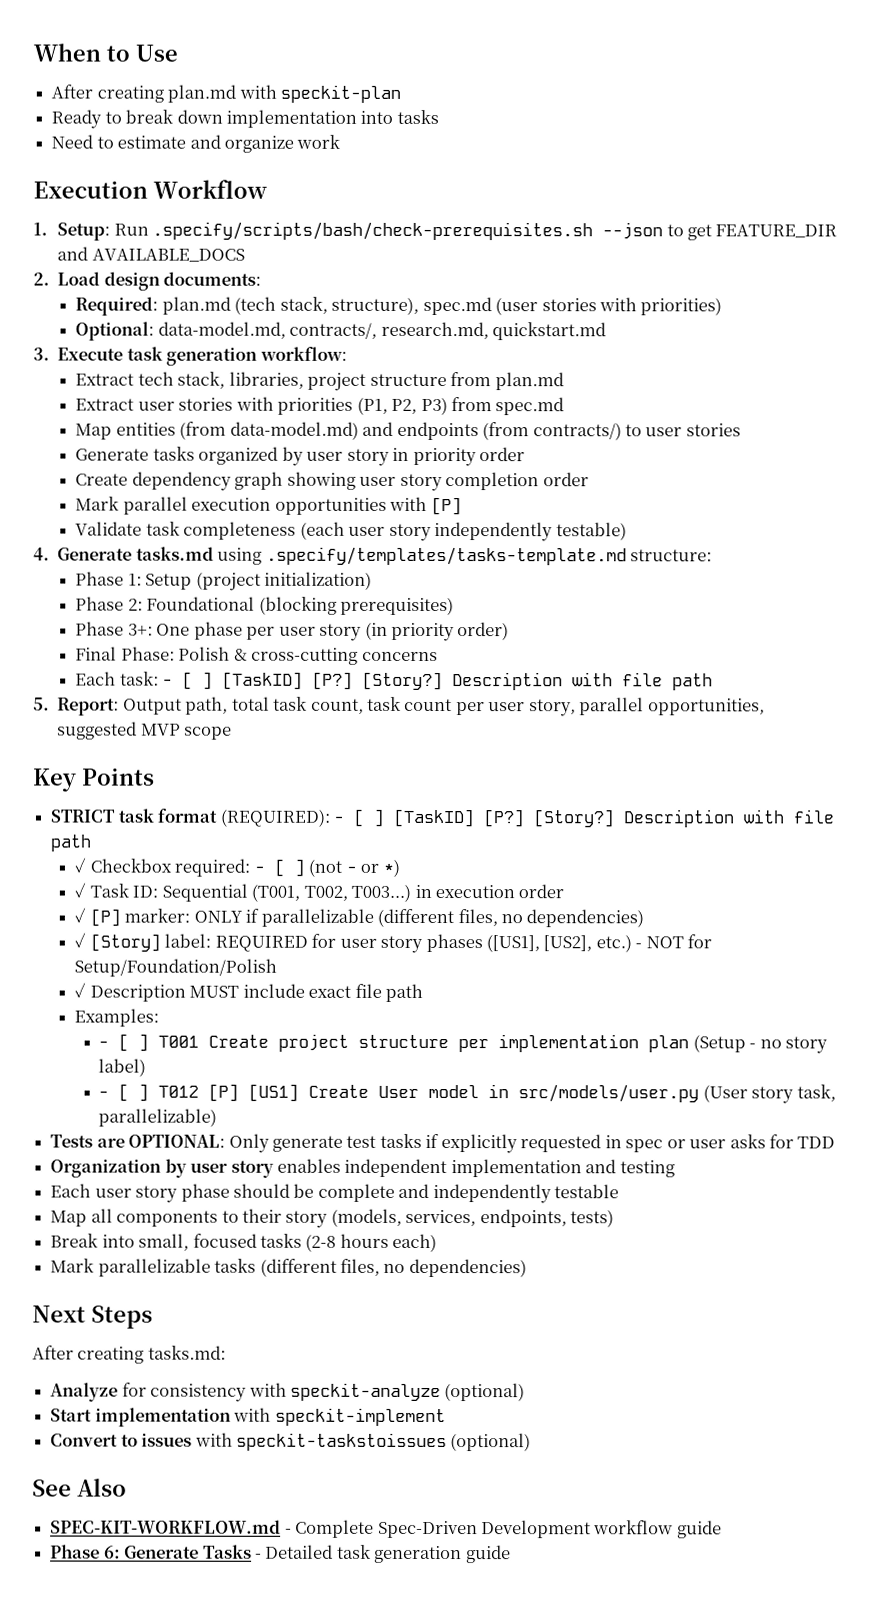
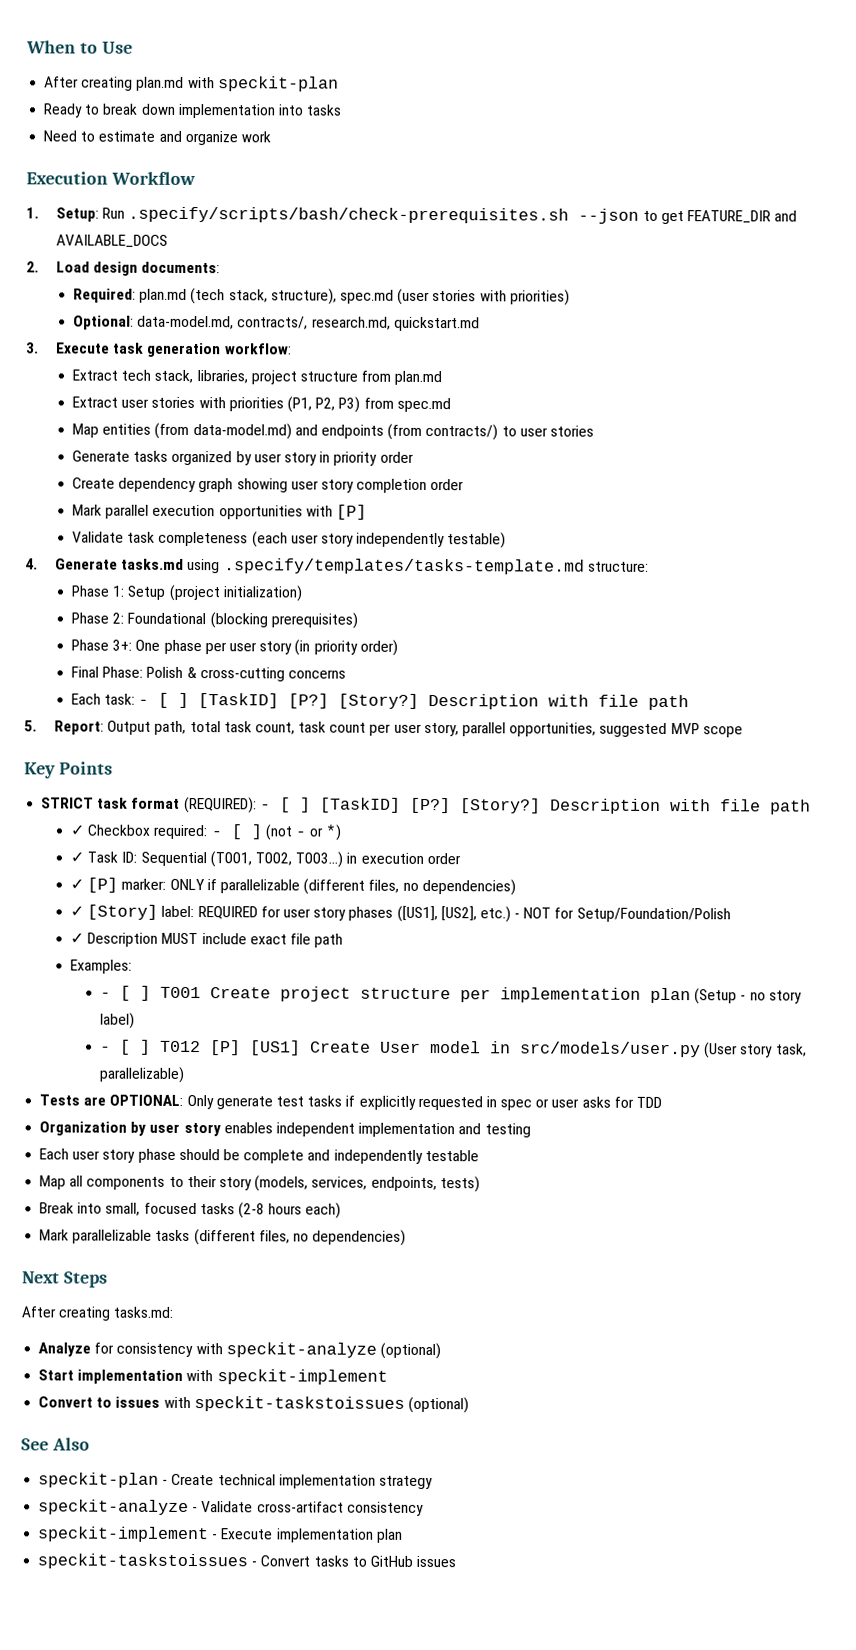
- SPEC-KIT-WORKFLOW.md - Complete Spec-Driven Development workflow guide
- Phase 6: Generate Tasks - Detailed task generation guide
+ speckit-plan - Create technical implementation strategy
+ speckit-analyze - Validate cross-artifact consistency
+ speckit-implement - Execute implementation plan
+ speckit-taskstoissues - Convert tasks to GitHub issues

